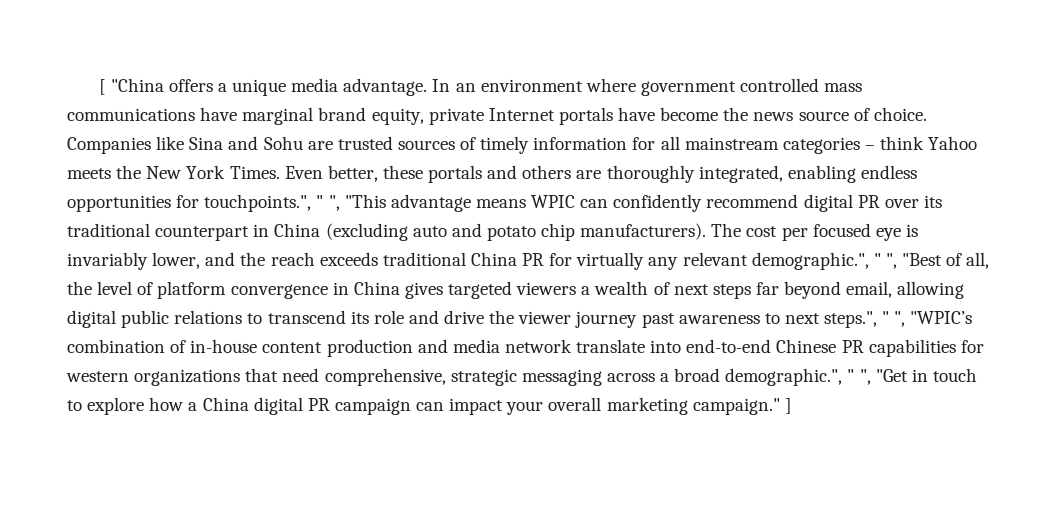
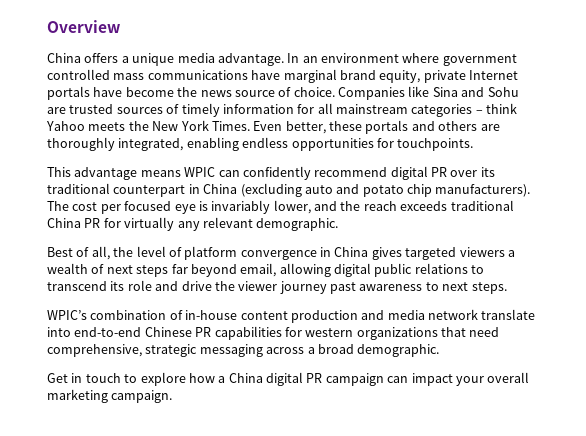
- [ "China offers a unique media advantage.
+ Overview
+ China offers a unique media advantage.
- Even better, these portals and others are thoroughly integrated, enabling endless opportunities for touchpoints.", " ", "This advantage means WPIC can confidently recommend digital PR over its traditional counterpart in China (excluding auto and potato chip manufacturers).
+ Even better, these portals and others are thoroughly integrated, enabling endless opportunities for touchpoints.
+ This advantage means WPIC can confidently recommend digital PR over its traditional counterpart in China (excluding auto and potato chip manufacturers).
- The cost per focused eye is invariably lower, and the reach exceeds traditional China PR for virtually any relevant demographic.", " ", "Best of all, the level of platform convergence in China gives targeted viewers a wealth of next steps far beyond email, allowing digital public relations to transcend its role and drive the viewer journey past awareness to next steps.", " ", "WPIC’s combination of in-house content production and media network translate into end-to-end Chinese PR capabilities for western organizations that need comprehensive, strategic messaging across a broad demographic.", " ", "Get in touch to explore how a China digital PR campaign can impact your overall marketing campaign." ]
+ The cost per focused eye is invariably lower, and the reach exceeds traditional China PR for virtually any relevant demographic.
+ Best of all, the level of platform convergence in China gives targeted viewers a wealth of next steps far beyond email, allowing digital public relations to transcend its role and drive the viewer journey past awareness to next steps.
+ WPIC’s combination of in-house content production and media network translate into end-to-end Chinese PR capabilities for western organizations that need comprehensive, strategic messaging across a broad demographic.
+ Get in touch to explore how a China digital PR campaign can impact your overall marketing campaign.

